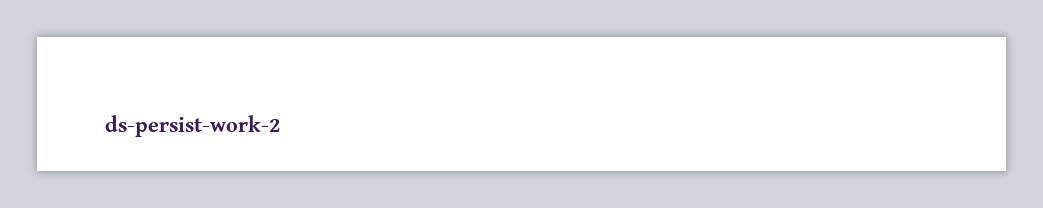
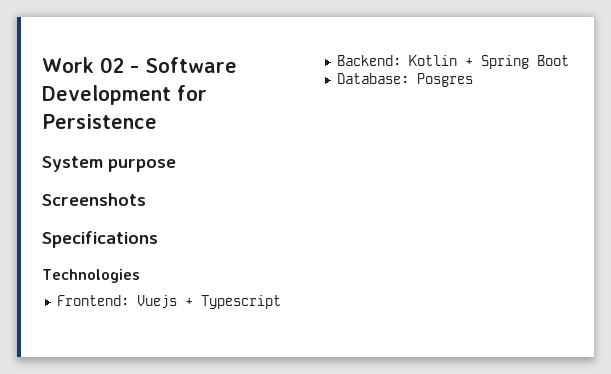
- ds-persist-work-2
+ Work 02 - Software Development for Persistence
+ System purpose
+ Screenshots
+ Specifications
+ Technologies
+ Frontend: Vuejs + Typescript
+ Backend: Kotlin + Spring Boot
+ Database: Posgres

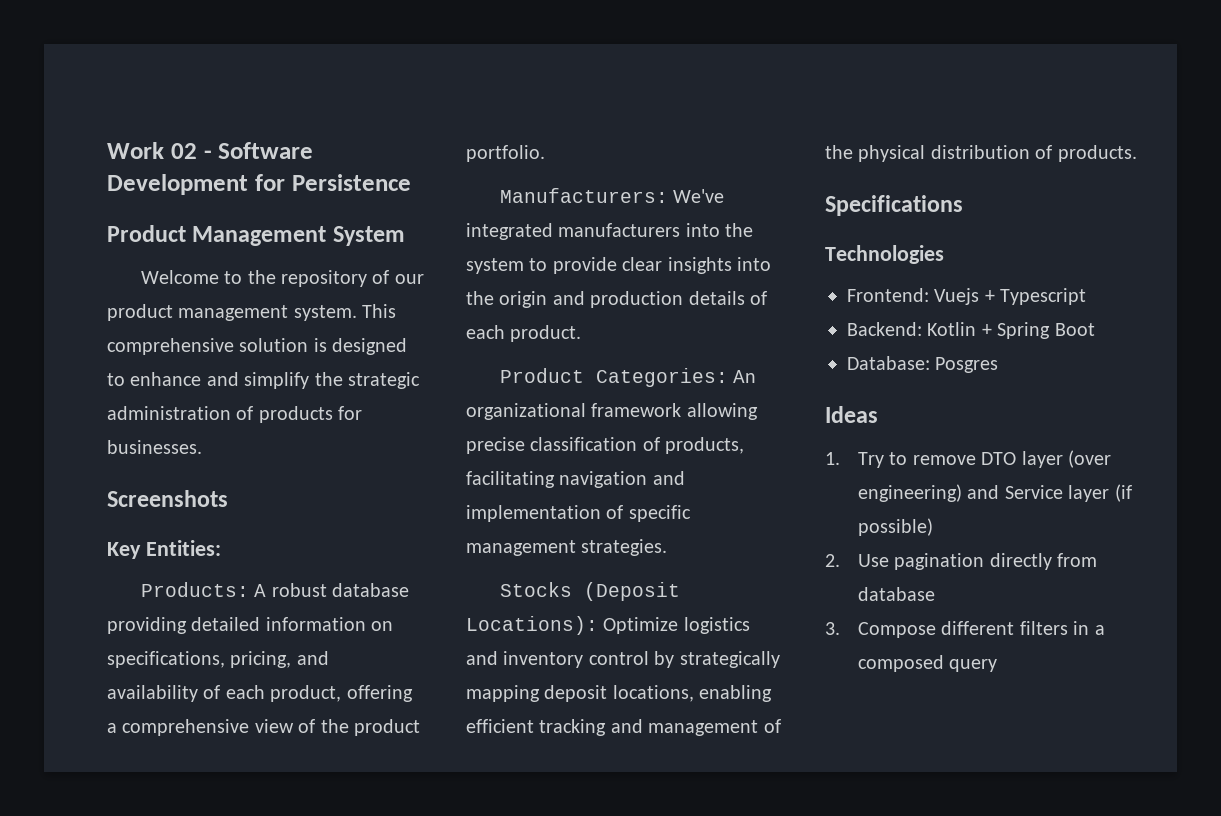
- System purpose
+ Product Management System
+ Welcome to the repository of our product management system. This comprehensive solution is designed to enhance and simplify the strategic administration of products for businesses.
  Screenshots
+ Key Entities:
+ Products: A robust database providing detailed information on specifications, pricing, and availability of each product, offering a comprehensive view of the product portfolio.
+ Manufacturers: We've integrated manufacturers into the system to provide clear insights into the origin and production details of each product.
+ Product Categories: An organizational framework allowing precise classification of products, facilitating navigation and implementation of specific management strategies.
+ Stocks (Deposit Locations): Optimize logistics and inventory control by strategically mapping deposit locations, enabling efficient tracking and management of the physical distribution of products.
+ Ideas
+ 1. Try to remove DTO layer (over engineering) and Service layer (if possible)
+ 2. Use pagination directly from database
+ 3. Compose different filters in a composed query

